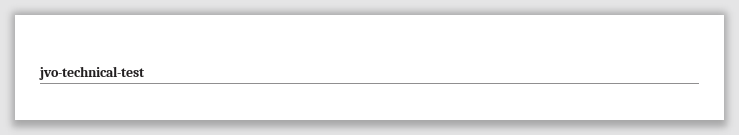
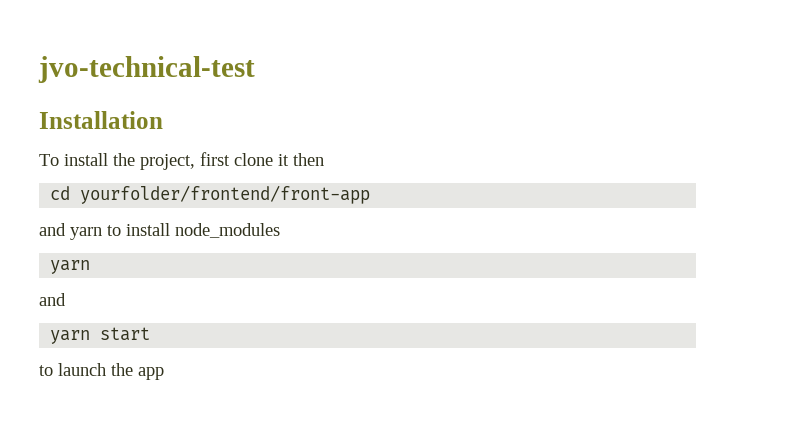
+ Installation
+ To install the project, first clone it then
+ cd yourfolder/frontend/front-app
+ and yarn to install node_modules
+ yarn
+ and
+ yarn start
+ to launch the app

